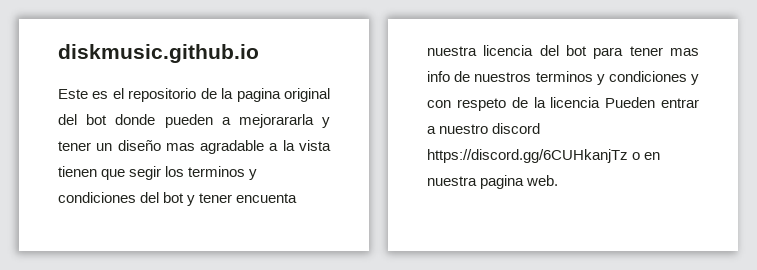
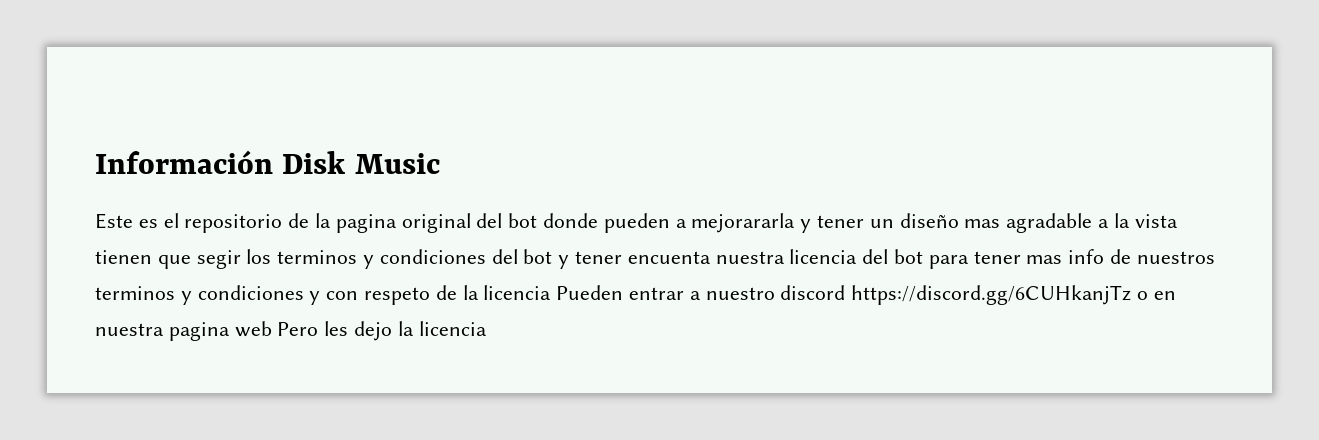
- diskmusic.github.io
+ Información Disk Music
- Este es el repositorio de la pagina original del bot donde pueden a mejorararla y tener un diseño mas agradable a la vista tienen que segir los terminos y condiciones del bot y tener encuenta nuestra licencia del bot para tener mas info de nuestros terminos y condiciones y con respeto de la licencia Pueden entrar a nuestro discord https://discord.gg/6CUHkanjTz o en nuestra pagina web.
+ Este es el repositorio de la pagina original del bot donde pueden a mejorararla y tener un diseño mas agradable a la vista tienen que segir los terminos y condiciones del bot y tener encuenta nuestra licencia del bot para tener mas info de nuestros terminos y condiciones y con respeto de la licencia Pueden entrar a nuestro discord https://discord.gg/6CUHkanjTz o en nuestra pagina web Pero les dejo la licencia

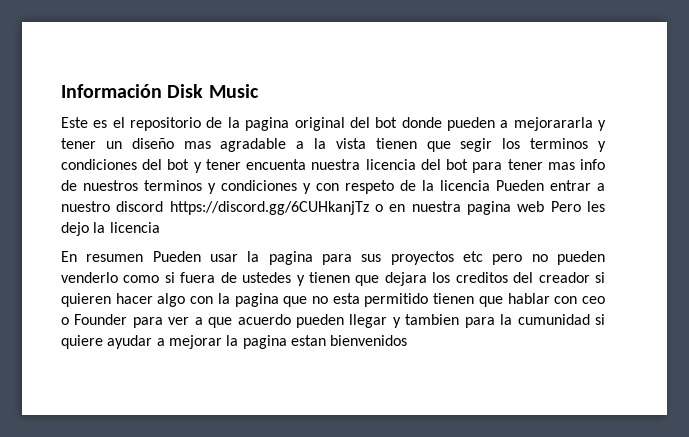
+ En resumen Pueden usar la pagina para sus proyectos etc pero no pueden venderlo como si fuera de ustedes y tienen que dejara los creditos del creador si quieren hacer algo con la pagina que no esta permitido tienen que hablar con ceo o Founder para ver a que acuerdo pueden llegar y tambien para la cumunidad si quiere ayudar a mejorar la pagina estan bienvenidos

